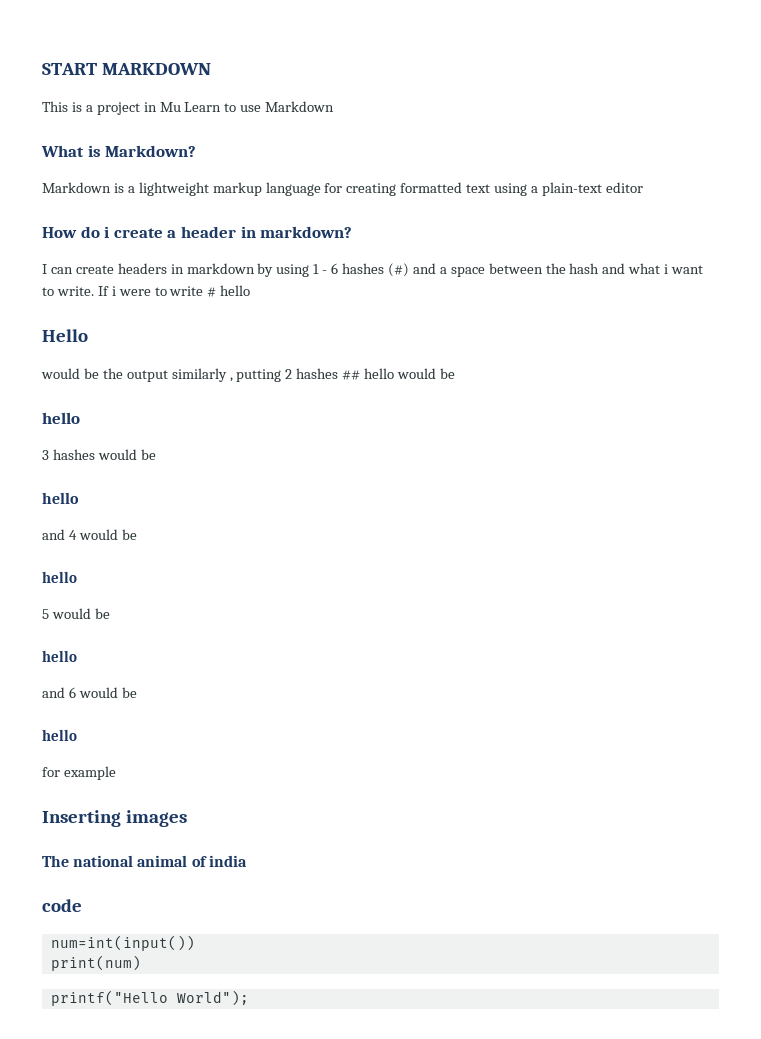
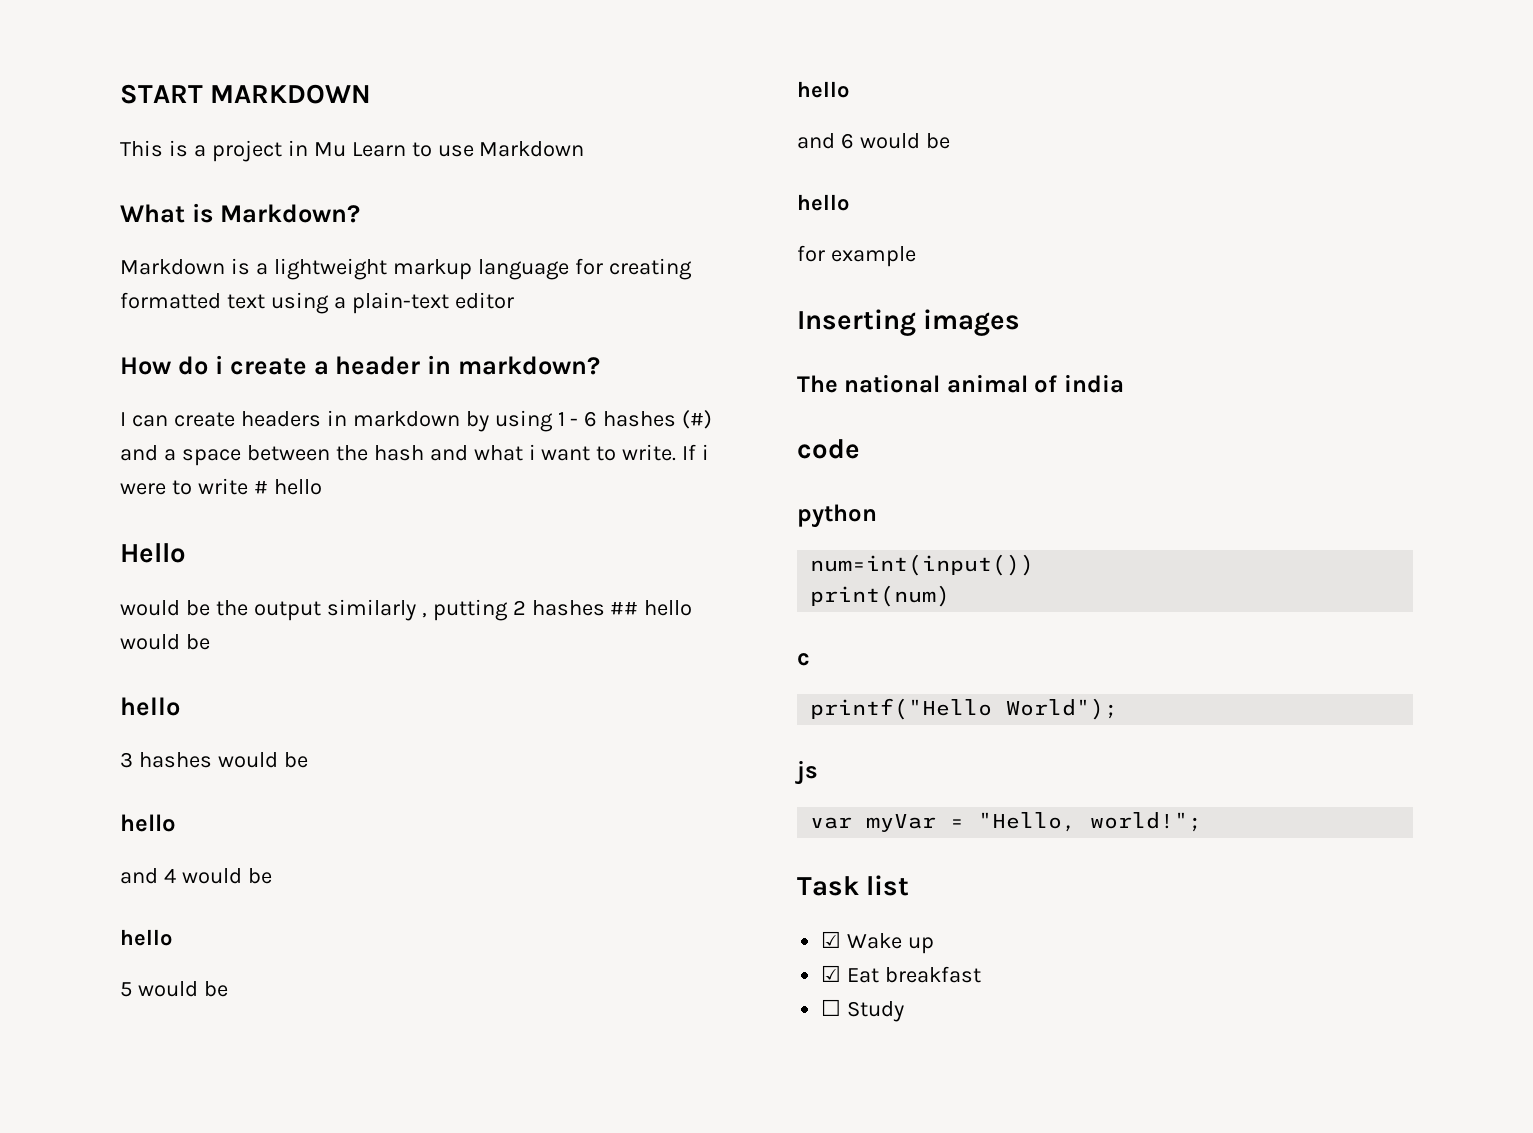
+ python
+ c
+ js
+ var myVar = "Hello, world!";
+ Task list
+ ☑ Wake up
+ ☑ Eat breakfast
+ ☐ Study

